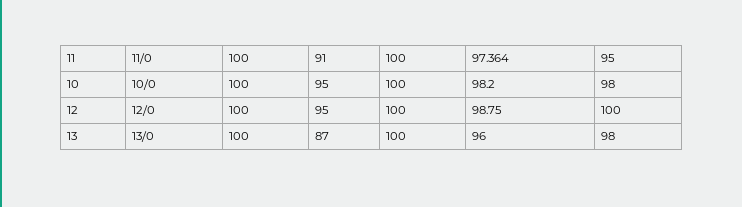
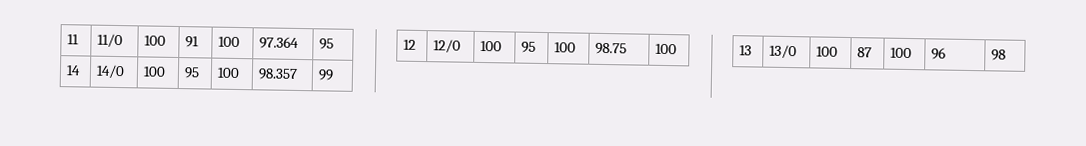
- 10 | 10/0 | 100 | 95 | 100 | 98.2 | 98
+ 14 | 14/0 | 100 | 95 | 100 | 98.357 | 99

